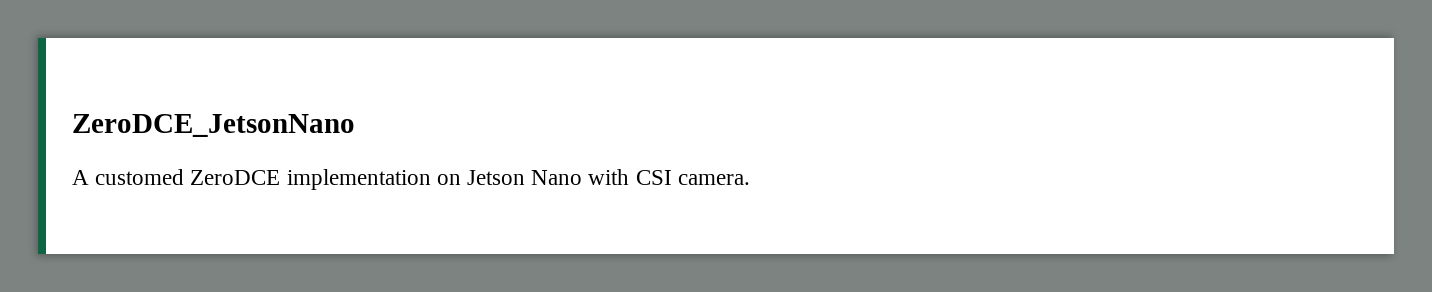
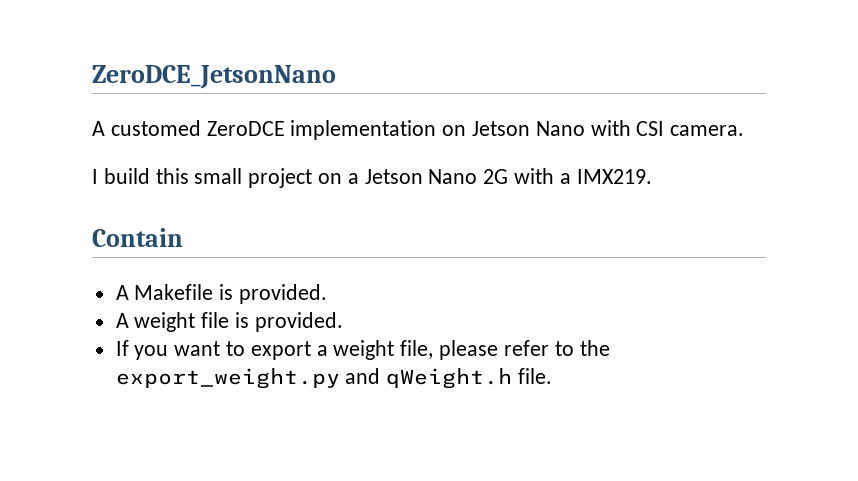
+ I build this small project on a Jetson Nano 2G with a IMX219.
+ Contain
+ A Makefile is provided.
+ A weight file is provided.
+ If you want to export a weight file, please refer to the export_weight.py and qWeight.h file.

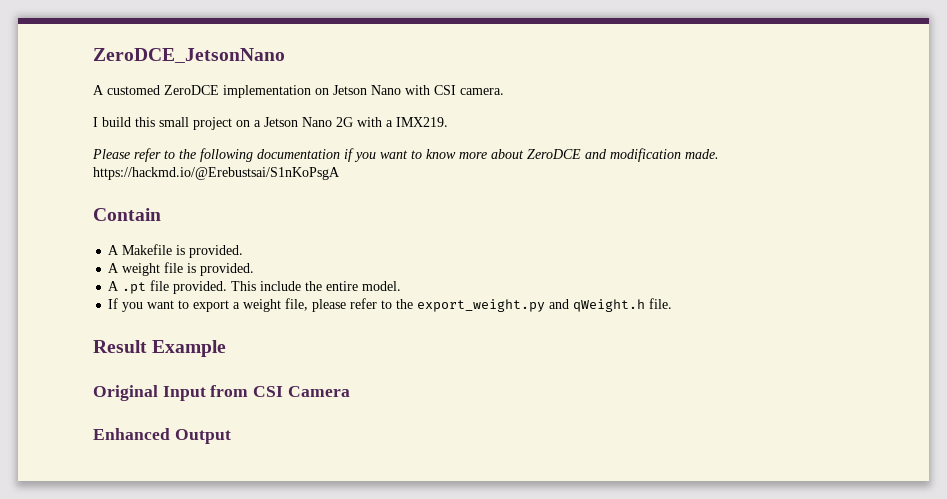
+ Please refer to the following documentation if you want to know more about ZeroDCE and modification made. https://hackmd.io/@Erebustsai/S1nKoPsgA
+ A .pt file provided. This include the entire model.
+ Result Example
+ Original Input from CSI Camera
+ Enhanced Output

